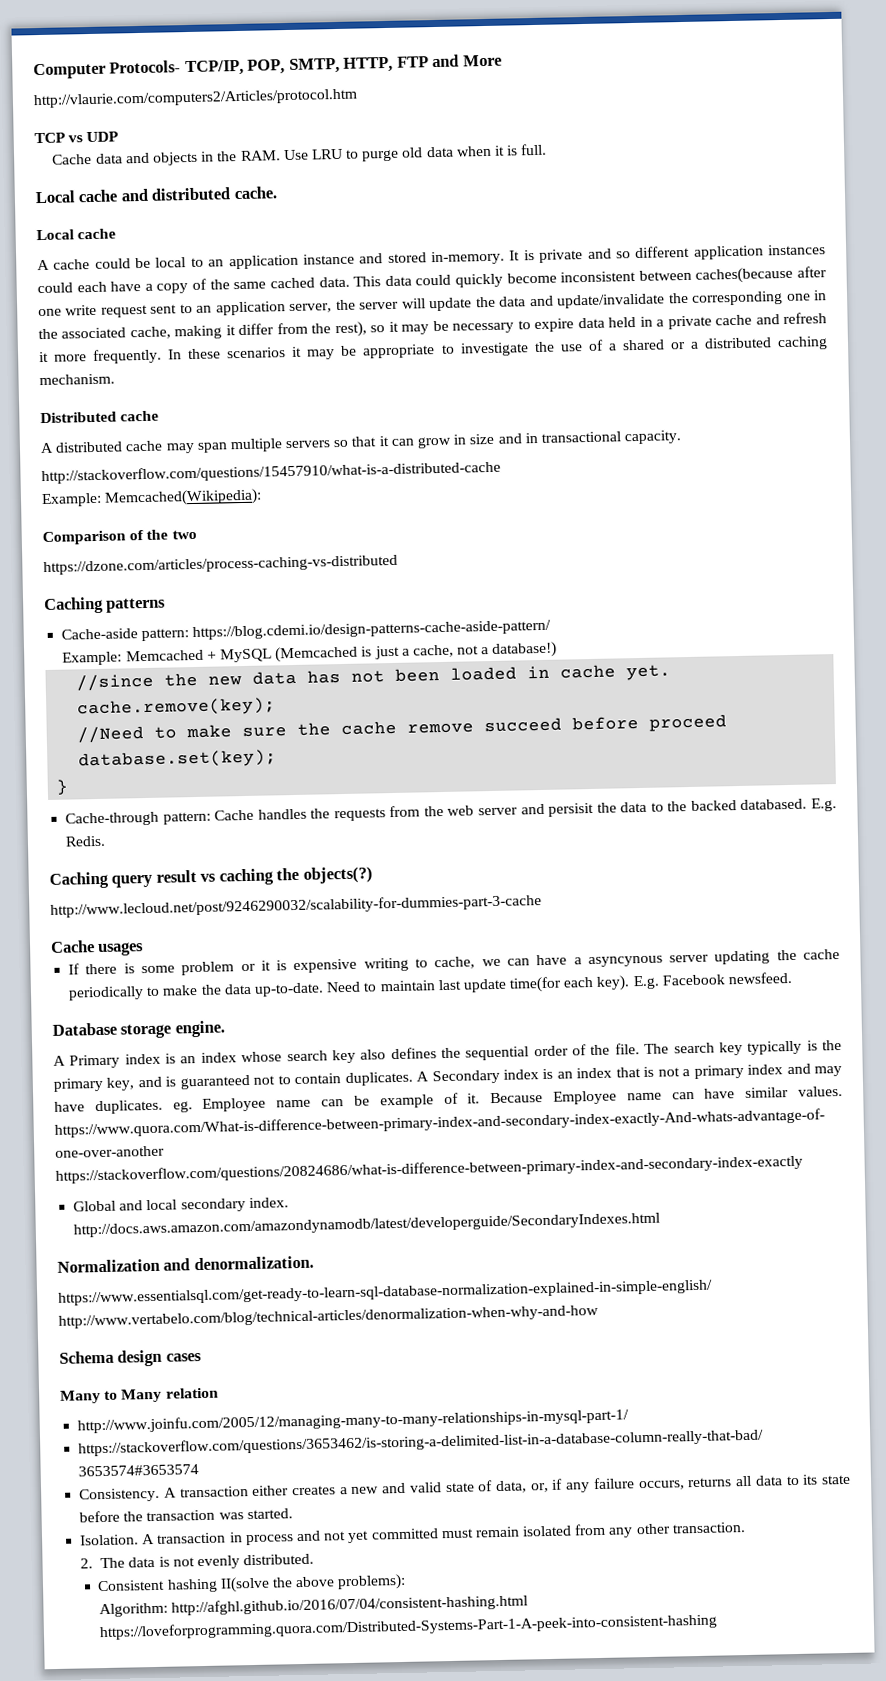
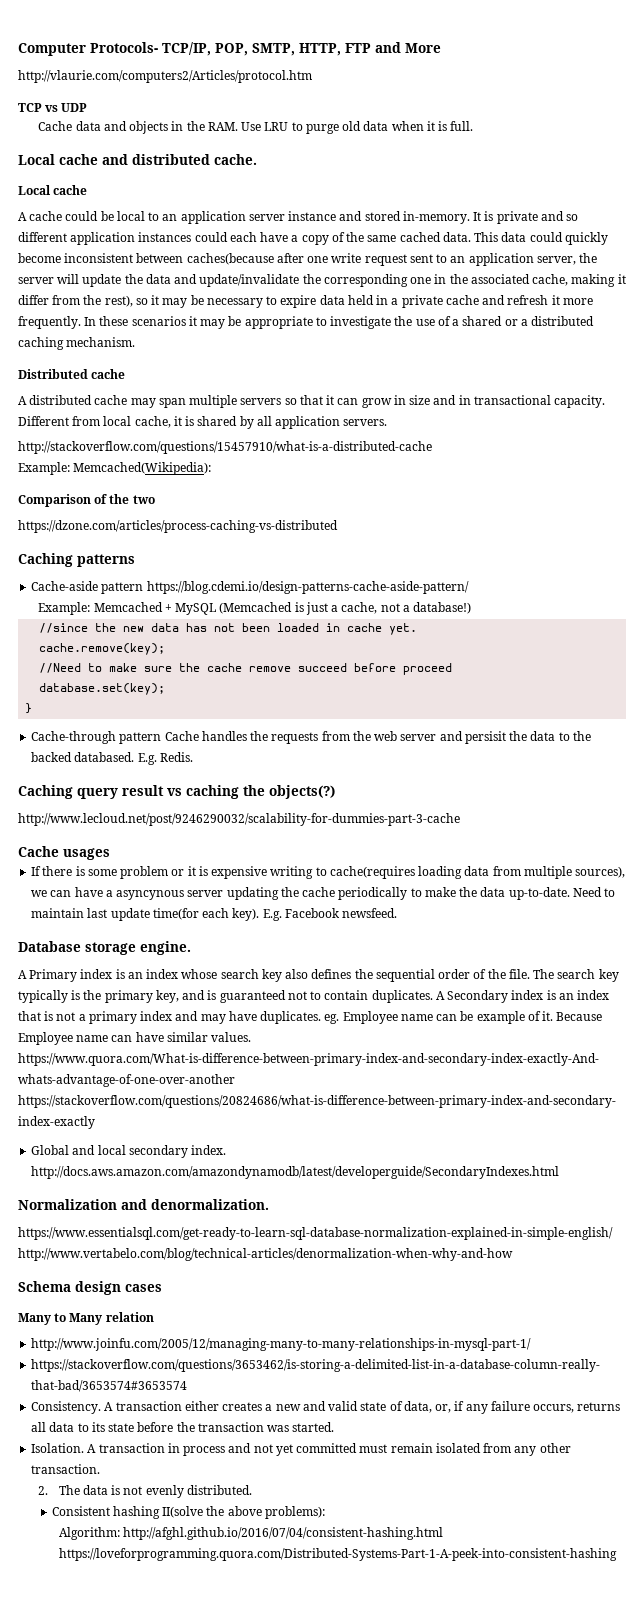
- A cache could be local to an application instance and stored in-memory.
+ A cache could be local to an application server instance and stored in-memory.
+ Different from local cache, it is shared by all application servers.
- Cache-aside pattern: https://blog.cdemi.io/design-patterns-cache-aside-pattern/
+ Cache-aside pattern https://blog.cdemi.io/design-patterns-cache-aside-pattern/
- Cache-through pattern: Cache handles the requests from the web server and persisit the data to the backed databased.
+ Cache-through pattern Cache handles the requests from the web server and persisit the data to the backed databased.
- If there is some problem or it is expensive writing to cache, we can have a asyncynous server updating the cache periodically to make the data up-to-date.
+ If there is some problem or it is expensive writing to cache(requires loading data from multiple sources), we can have a asyncynous server updating the cache periodically to make the data up-to-date.

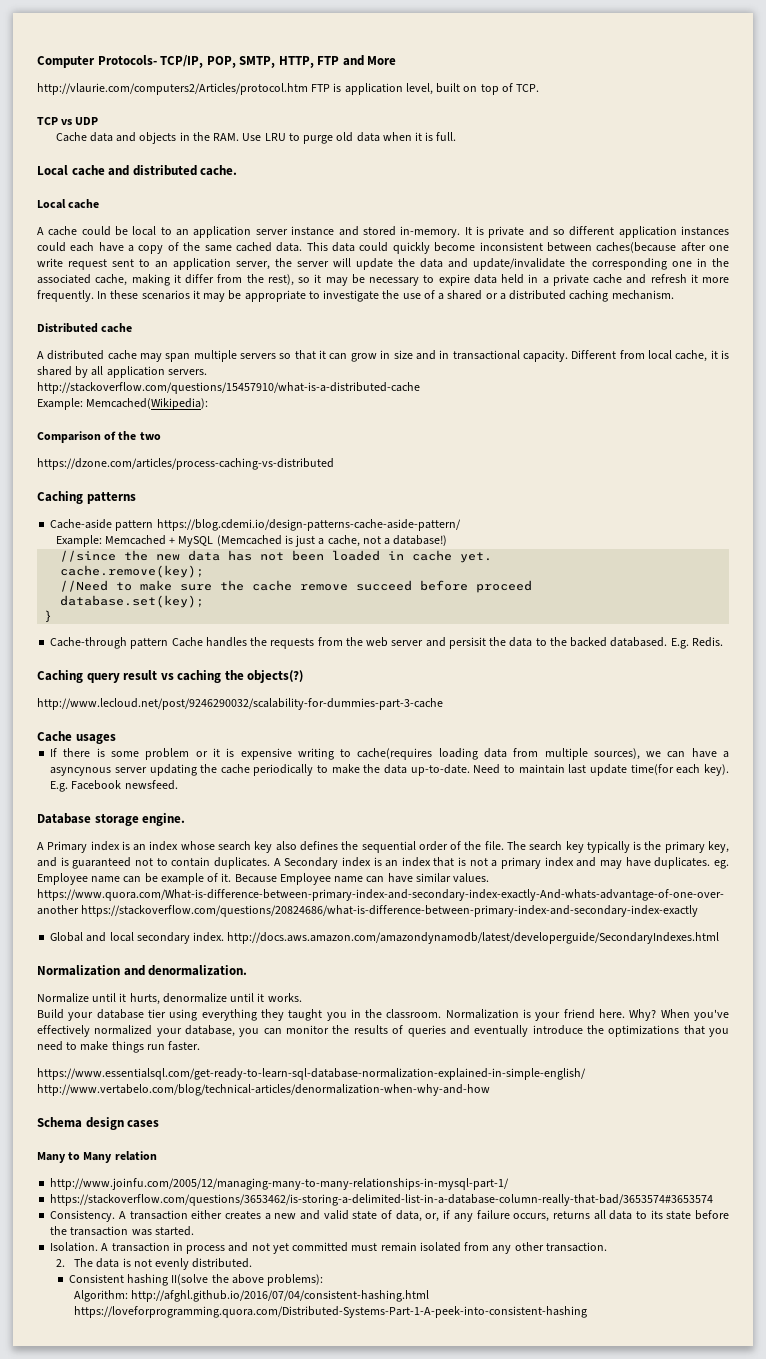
- http://vlaurie.com/computers2/Articles/protocol.htm
+ http://vlaurie.com/computers2/Articles/protocol.htm FTP is application level, built on top of TCP.
+ Normalize until it hurts, denormalize until it works.
+ Build your database tier using everything they taught you in the classroom. Normalization is your friend here. Why? When you've effectively normalized your database, you can monitor the results of queries and eventually introduce the optimizations that you need to make things run faster.

